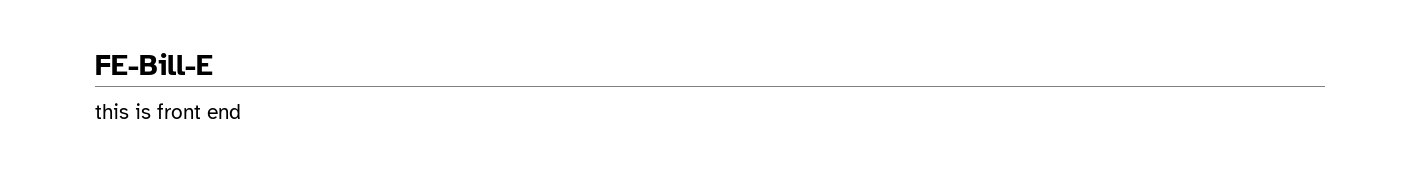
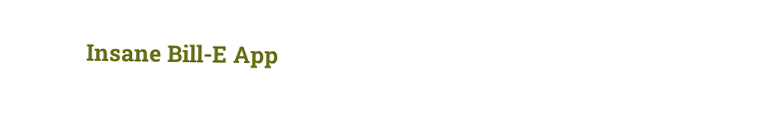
- FE-Bill-E
- this is front end
+ Insane Bill-E App

